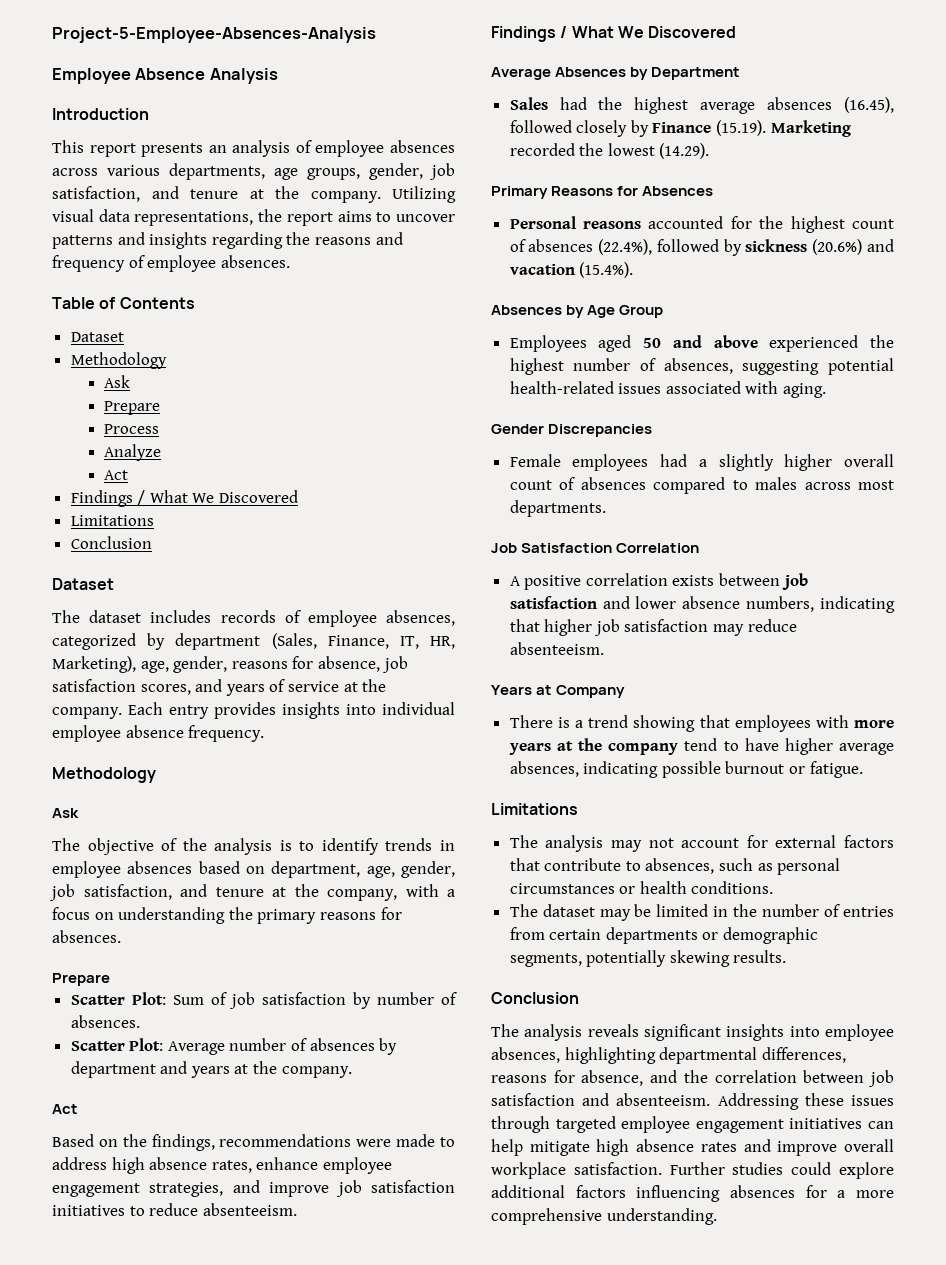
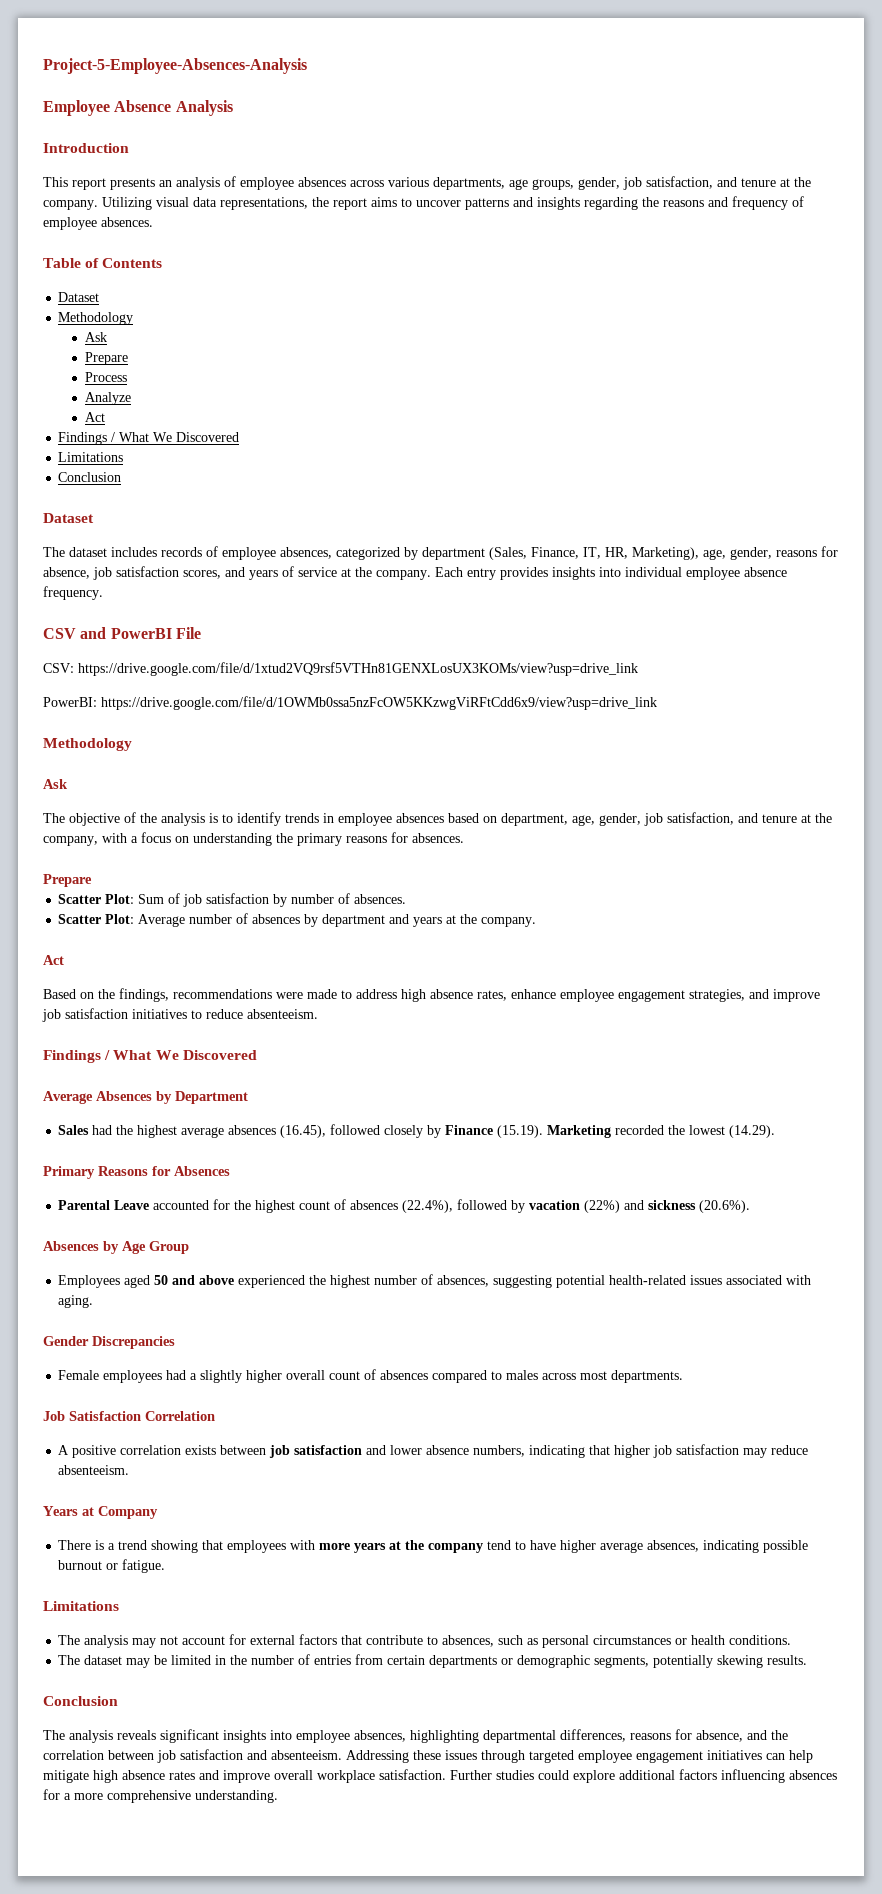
+ CSV and PowerBI File
+ CSV: https://drive.google.com/file/d/1xtud2VQ9rsf5VTHn81GENXLosUX3KOMs/view?usp=drive_link
+ PowerBI: https://drive.google.com/file/d/1OWMb0ssa5nzFcOW5KKzwgViRFtCdd6x9/view?usp=drive_link
- Personal reasons accounted for the highest count of absences (22.4%), followed by sickness (20.6%) and vacation (15.4%).
+ Parental Leave accounted for the highest count of absences (22.4%), followed by vacation (22%) and sickness (20.6%).

